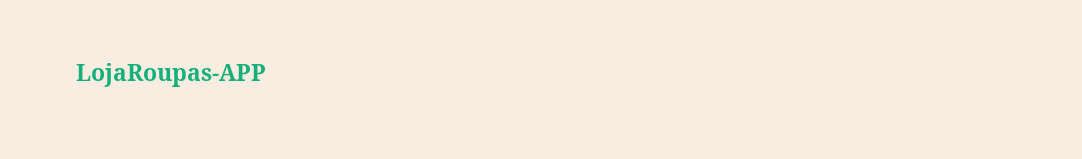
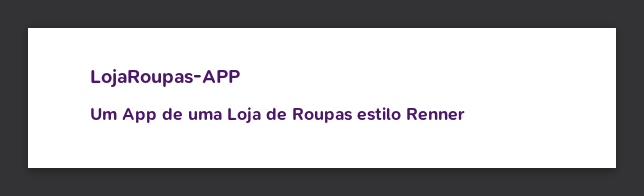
+ Um App de uma Loja de Roupas estilo Renner

